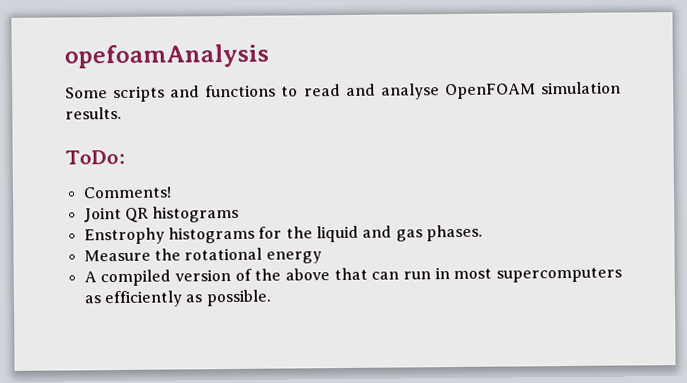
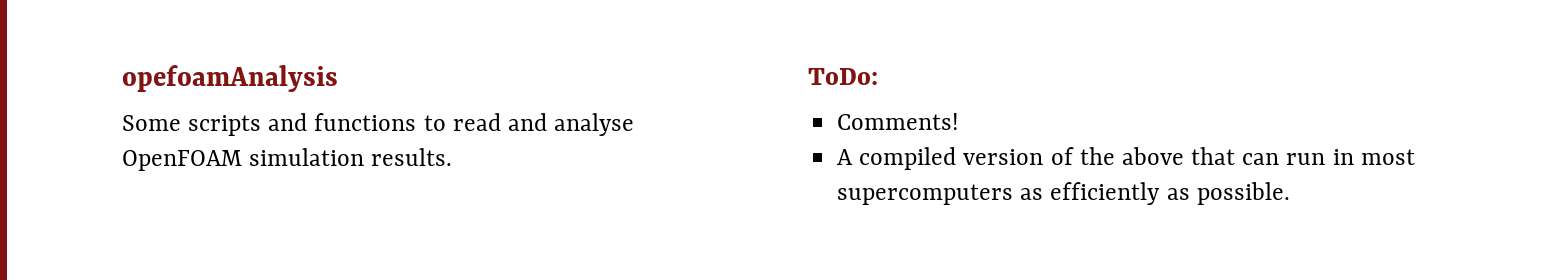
- Joint QR histograms
- Enstrophy histograms for the liquid and gas phases.
- Measure the rotational energy

